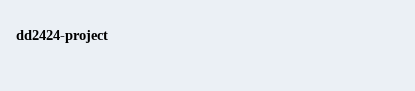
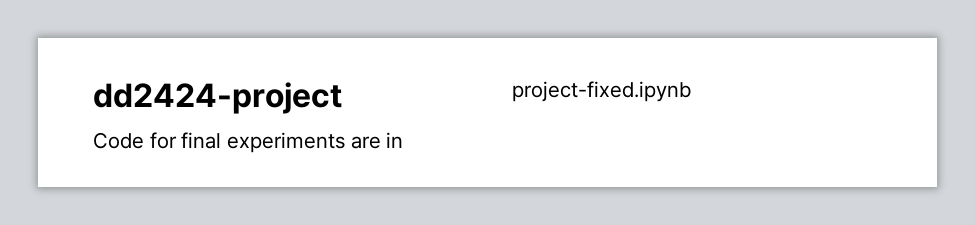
+ Code for final experiments are in project-fixed.ipynb

